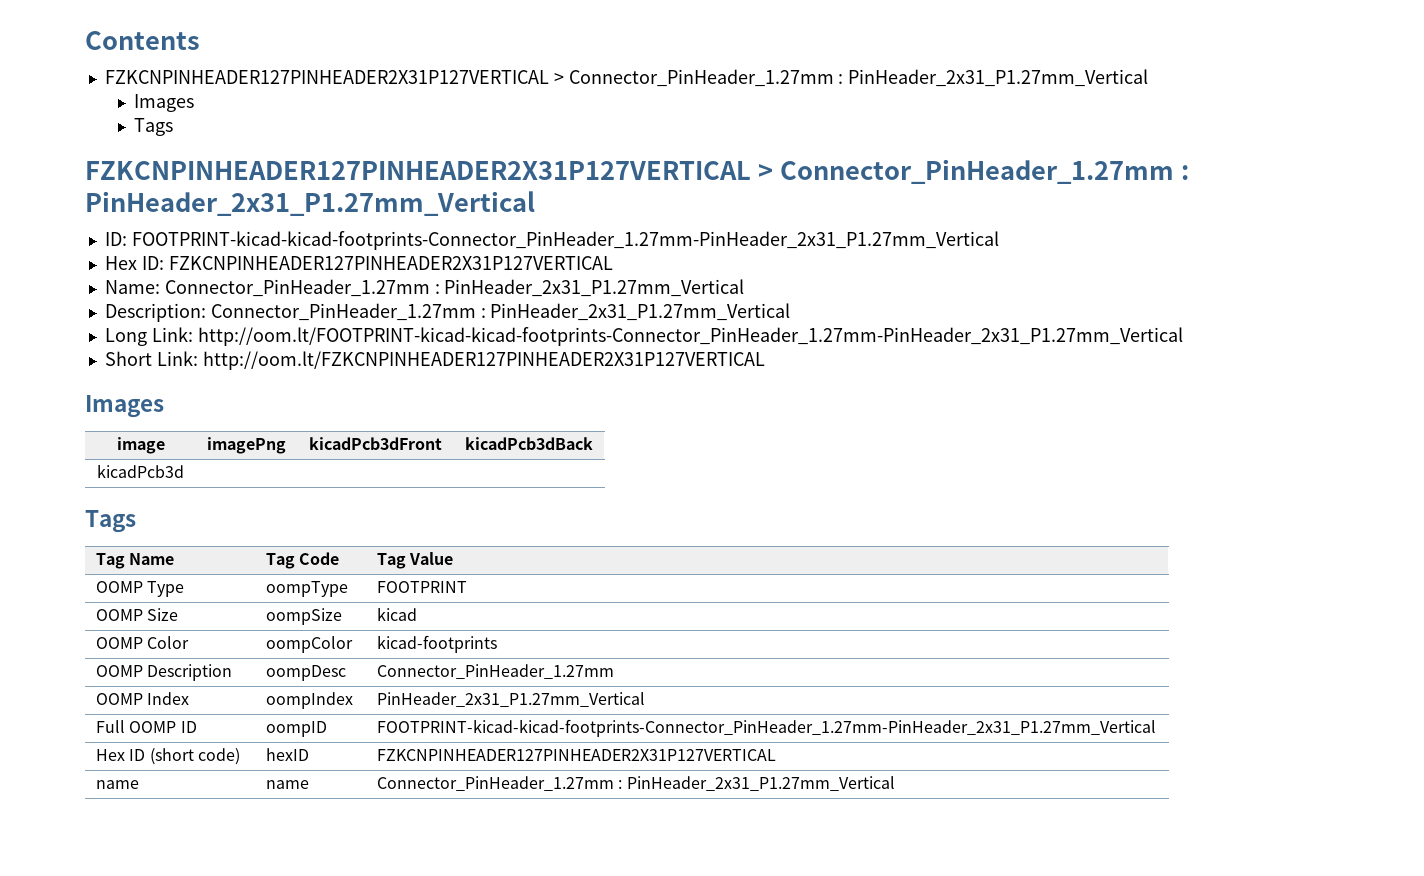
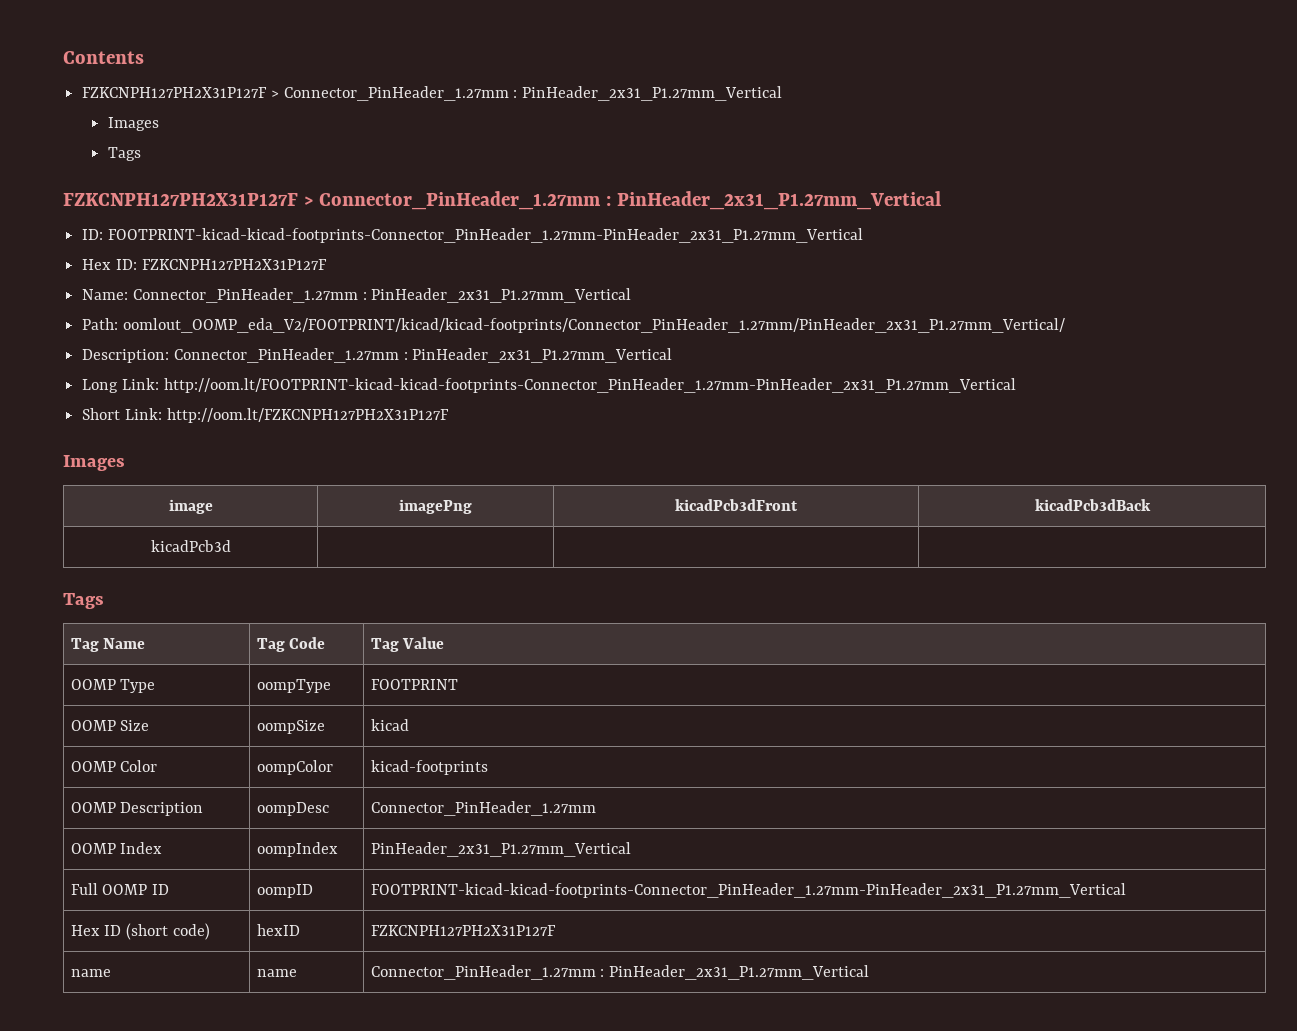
  Contents
- FZKCNPINHEADER127PINHEADER2X31P127VERTICAL > Connector_PinHeader_1.27mm : PinHeader_2x31_P1.27mm_Vertical
+ FZKCNPH127PH2X31P127F > Connector_PinHeader_1.27mm : PinHeader_2x31_P1.27mm_Vertical
  Images
  Tags
- FZKCNPINHEADER127PINHEADER2X31P127VERTICAL > Connector_PinHeader_1.27mm : PinHeader_2x31_P1.27mm_Vertical
+ FZKCNPH127PH2X31P127F > Connector_PinHeader_1.27mm : PinHeader_2x31_P1.27mm_Vertical
- Hex ID: FZKCNPINHEADER127PINHEADER2X31P127VERTICAL
+ Hex ID: FZKCNPH127PH2X31P127F
+ Path: oomlout_OOMP_eda_V2/FOOTPRINT/kicad/kicad-footprints/Connector_PinHeader_1.27mm/PinHeader_2x31_P1.27mm_Vertical/
- Short Link: http://oom.lt/FZKCNPINHEADER127PINHEADER2X31P127VERTICAL
+ Short Link: http://oom.lt/FZKCNPH127PH2X31P127F
- Hex ID (short code) | hexID | FZKCNPINHEADER127PINHEADER2X31P127VERTICAL
+ Hex ID (short code) | hexID | FZKCNPH127PH2X31P127F

